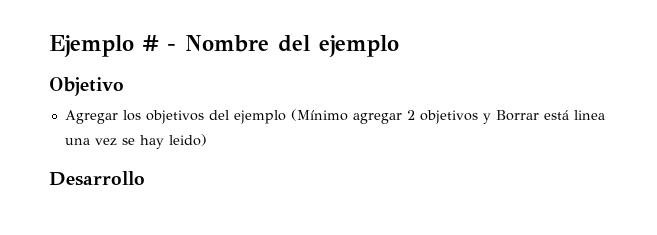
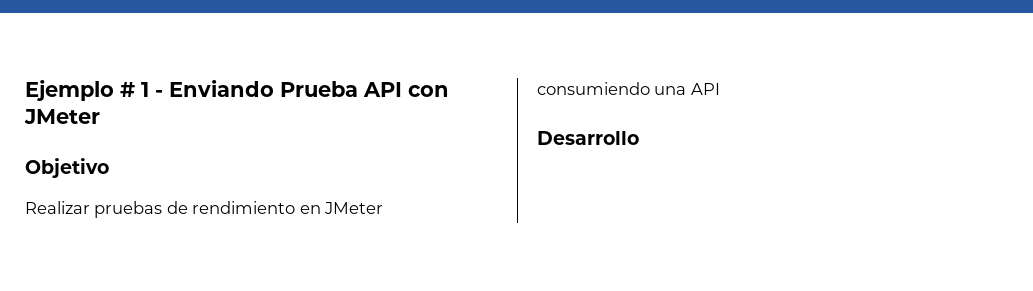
- Ejemplo # - Nombre del ejemplo
+ Ejemplo # 1 - Enviando Prueba API con JMeter
  Objetivo
- Agregar los objetivos del ejemplo (Mínimo agregar 2 objetivos y Borrar está linea una vez se hay leido)
+ Realizar pruebas de rendimiento en JMeter consumiendo una API

